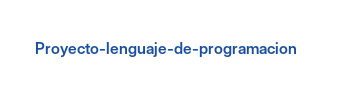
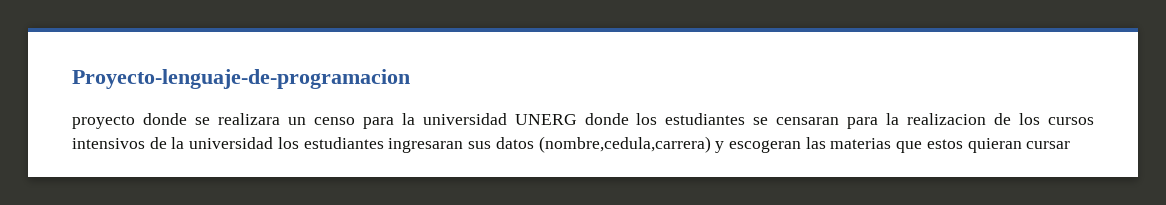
+ proyecto donde se realizara un censo para la universidad UNERG donde los estudiantes se censaran para la realizacion de los cursos intensivos de la universidad los estudiantes ingresaran sus datos (nombre,cedula,carrera) y escogeran las materias que estos quieran cursar

